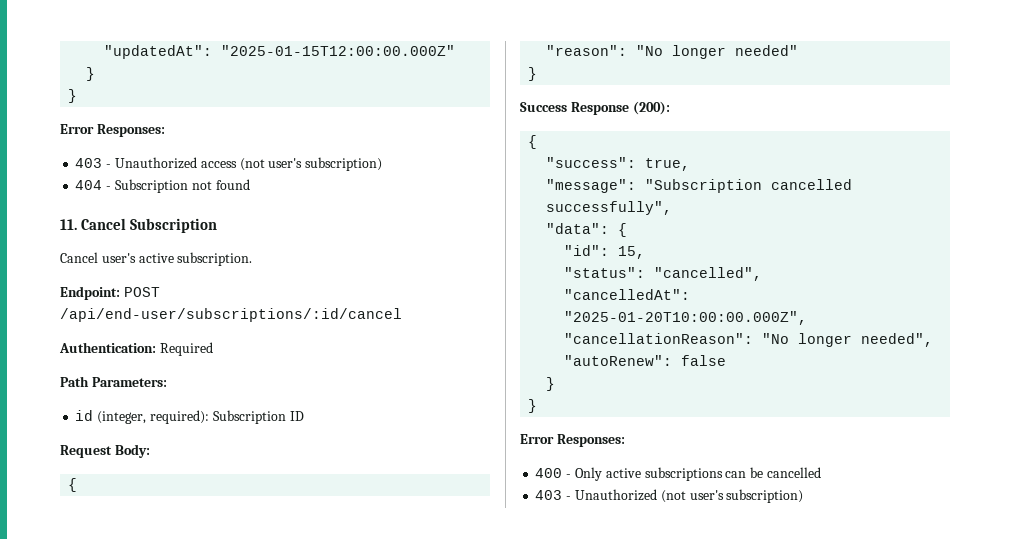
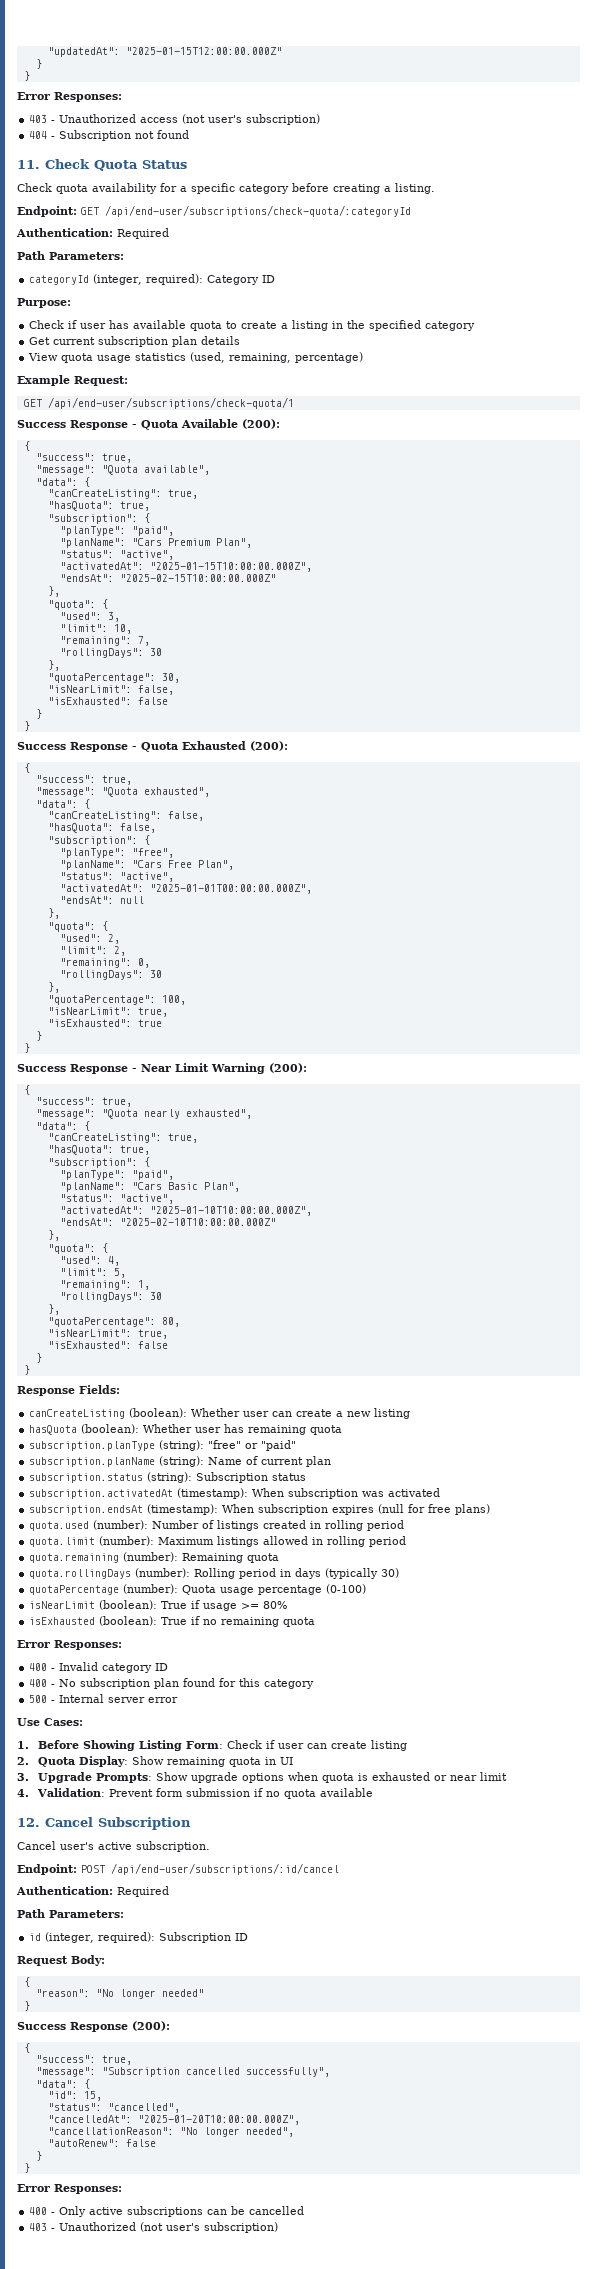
- 11. Cancel Subscription
+ 11. Check Quota Status
+ Check quota availability for a specific category before creating a listing.
+ Endpoint: GET /api/end-user/subscriptions/check-quota/:categoryId
+ Authentication: Required
+ Path Parameters:
+ categoryId (integer, required): Category ID
+ Purpose:
+ Check if user has available quota to create a listing in the specified category
+ Get current subscription plan details
+ View quota usage statistics (used, remaining, percentage)
+ Example Request:
+ GET /api/end-user/subscriptions/check-quota/1
+ Success Response - Quota Available (200):
+ {
+ "success": true,
+ "message": "Quota available",
+ "data": {
+ "canCreateListing": true,
+ "hasQuota": true,
+ "subscription": {
+ "planType": "paid",
+ "planName": "Cars Premium Plan",
+ "status": "active",
+ "activatedAt": "2025-01-15T10:00:00.000Z",
+ "endsAt": "2025-02-15T10:00:00.000Z"
+ },
+ "quota": {
+ "used": 3,
+ "limit": 10,
+ "remaining": 7,
+ "rollingDays": 30
+ },
+ "quotaPercentage": 30,
+ "isNearLimit": false,
+ "isExhausted": false
+ }
+ }
+ Success Response - Quota Exhausted (200):
+ {
+ "success": true,
+ "message": "Quota exhausted",
+ "data": {
+ "canCreateListing": false,
+ "hasQuota": false,
+ "subscription": {
+ "planType": "free",
+ "planName": "Cars Free Plan",
+ "status": "active",
+ "activatedAt": "2025-01-01T00:00:00.000Z",
+ "endsAt": null
+ },
+ "quota": {
+ "used": 2,
+ "limit": 2,
+ "remaining": 0,
+ "rollingDays": 30
+ },
+ "quotaPercentage": 100,
+ "isNearLimit": true,
+ "isExhausted": true
+ }
+ }
+ Success Response - Near Limit Warning (200):
+ {
+ "success": true,
+ "message": "Quota nearly exhausted",
+ "data": {
+ "canCreateListing": true,
+ "hasQuota": true,
+ "subscription": {
+ "planType": "paid",
+ "planName": "Cars Basic Plan",
+ "status": "active",
+ "activatedAt": "2025-01-10T10:00:00.000Z",
+ "endsAt": "2025-02-10T10:00:00.000Z"
+ },
+ "quota": {
+ "used": 4,
+ "limit": 5,
+ "remaining": 1,
+ "rollingDays": 30
+ },
+ "quotaPercentage": 80,
+ "isNearLimit": true,
+ "isExhausted": false
+ }
+ }
+ Response Fields:
+ canCreateListing (boolean): Whether user can create a new listing
+ hasQuota (boolean): Whether user has remaining quota
+ subscription.planType (string): "free" or "paid"
+ subscription.planName (string): Name of current plan
+ subscription.status (string): Subscription status
+ subscription.activatedAt (timestamp): When subscription was activated
+ subscription.endsAt (timestamp): When subscription expires (null for free plans)
+ quota.used (number): Number of listings created in rolling period
+ quota.limit (number): Maximum listings allowed in rolling period
+ quota.remaining (number): Remaining quota
+ quota.rollingDays (number): Rolling period in days (typically 30)
+ quotaPercentage (number): Quota usage percentage (0-100)
+ isNearLimit (boolean): True if usage >= 80%
+ isExhausted (boolean): True if no remaining quota
+ Error Responses:
+ 400 - Invalid category ID
+ 400 - No subscription plan found for this category
+ 500 - Internal server error
+ Use Cases:
+ 1. Before Showing Listing Form: Check if user can create listing
+ 2. Quota Display: Show remaining quota in UI
+ 3. Upgrade Prompts: Show upgrade options when quota is exhausted or near limit
+ 4. Validation: Prevent form submission if no quota available
+ 12. Cancel Subscription

